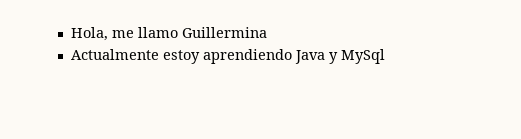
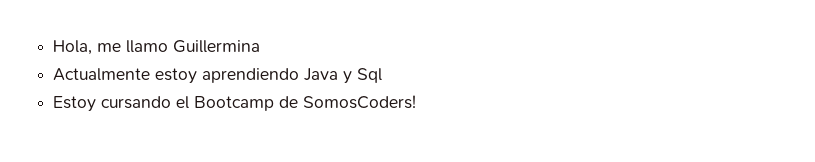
- Actualmente estoy aprendiendo Java y MySql
+ Actualmente estoy aprendiendo Java y Sql
+ Estoy cursando el Bootcamp de SomosCoders!

